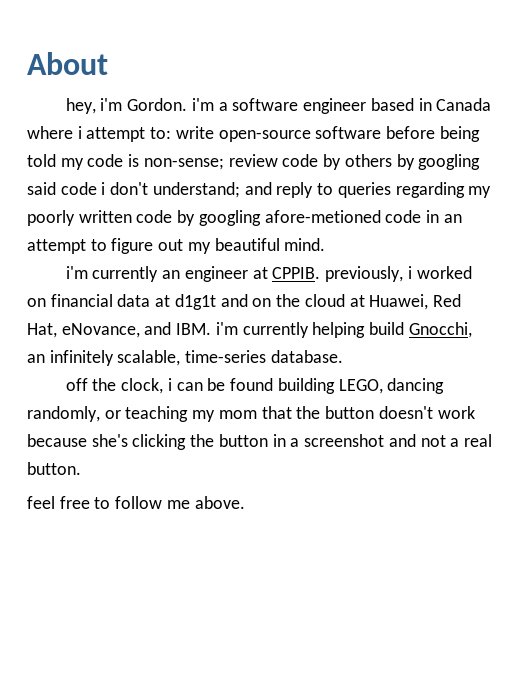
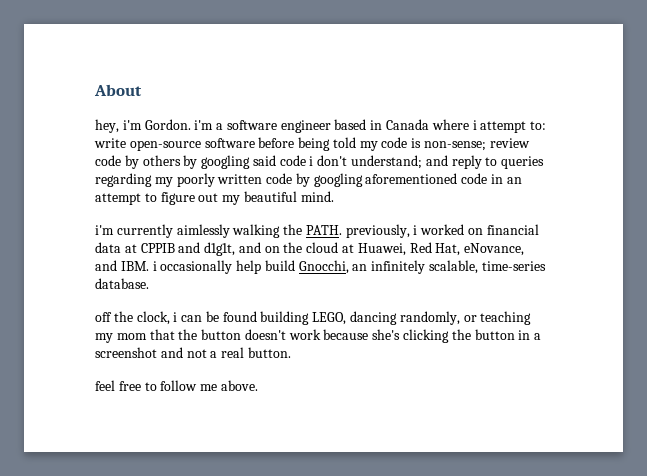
- hey, i'm Gordon. i'm a software engineer based in Canada where i attempt to: write open-source software before being told my code is non-sense; review code by others by googling said code i don't understand; and reply to queries regarding my poorly written code by googling afore-metioned code in an attempt to figure out my beautiful mind.
+ hey, i'm Gordon. i'm a software engineer based in Canada where i attempt to: write open-source software before being told my code is non-sense; review code by others by googling said code i don't understand; and reply to queries regarding my poorly written code by googling aforementioned code in an attempt to figure out my beautiful mind.
- i'm currently an engineer at CPPIB. previously, i worked on financial data at d1g1t and on the cloud at Huawei, Red Hat, eNovance, and IBM. i'm currently helping build Gnocchi, an infinitely scalable, time-series database.
+ i'm currently aimlessly walking the PATH. previously, i worked on financial data at CPPIB and d1g1t, and on the cloud at Huawei, Red Hat, eNovance, and IBM. i occasionally help build Gnocchi, an infinitely scalable, time-series database.

